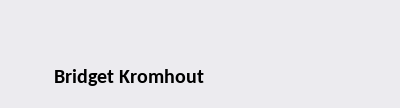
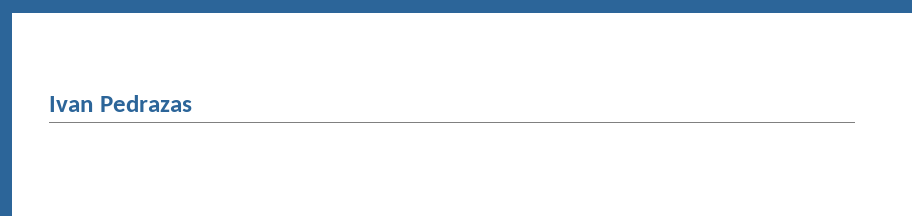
- Bridget Kromhout
+ Ivan Pedrazas

